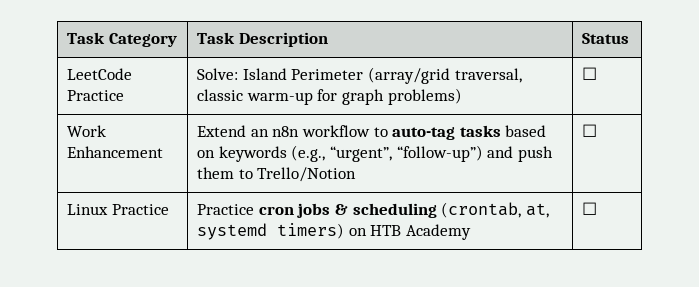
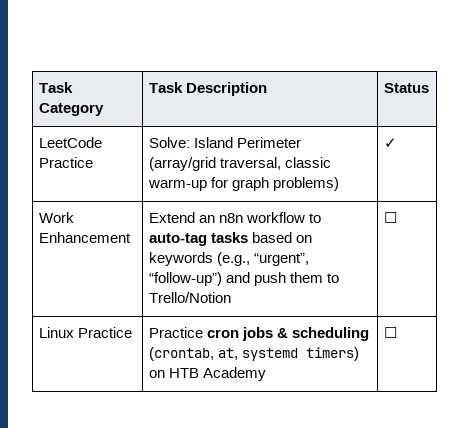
- LeetCode Practice | Solve: Island Perimeter (array/grid traversal, classic warm-up for graph problems) | ☐
+ LeetCode Practice | Solve: Island Perimeter (array/grid traversal, classic warm-up for graph problems) | ✓

